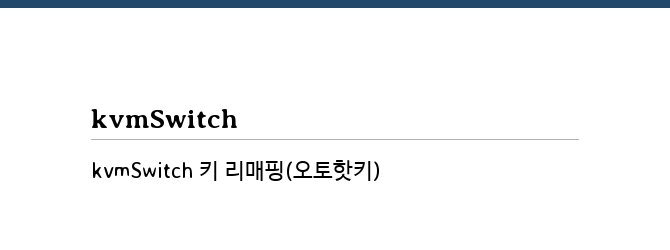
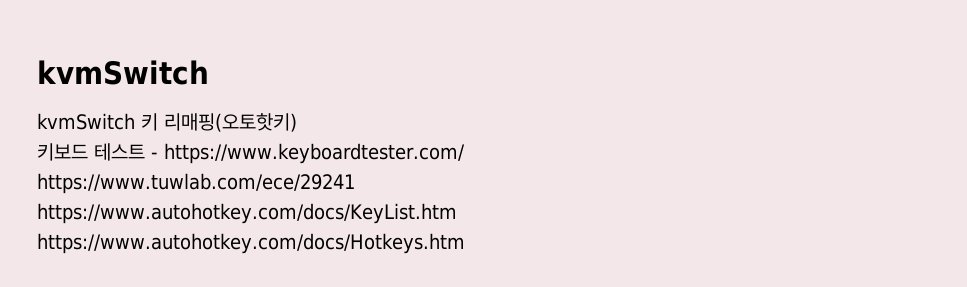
+ 키보드 테스트 - https://www.keyboardtester.com/
+ https://www.tuwlab.com/ece/29241
+ https://www.autohotkey.com/docs/KeyList.htm
+ https://www.autohotkey.com/docs/Hotkeys.htm

